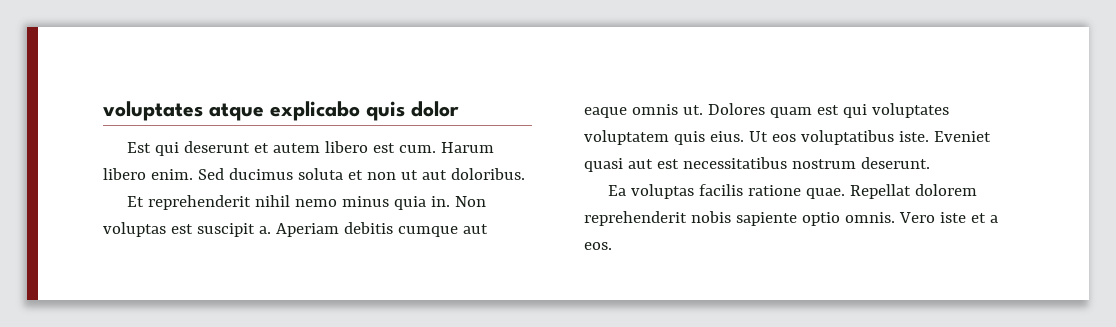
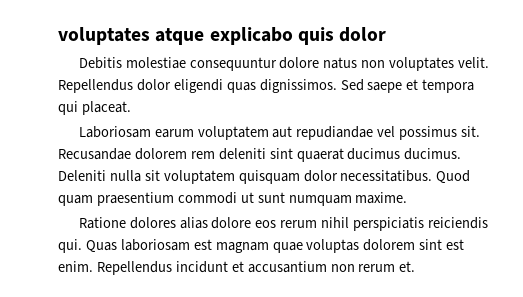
- Est qui deserunt et autem libero est cum. Harum libero enim. Sed ducimus soluta et non ut aut doloribus.
- Et reprehenderit nihil nemo minus quia in. Non voluptas est suscipit a. Aperiam debitis cumque aut eaque omnis ut. Dolores quam est qui voluptates voluptatem quis eius. Ut eos voluptatibus iste. Eveniet quasi aut est necessitatibus nostrum deserunt.
- Ea voluptas facilis ratione quae. Repellat dolorem reprehenderit nobis sapiente optio omnis. Vero iste et a eos.
+ Debitis molestiae consequuntur dolore natus non voluptates velit. Repellendus dolor eligendi quas dignissimos. Sed saepe et tempora qui placeat.
+ Laboriosam earum voluptatem aut repudiandae vel possimus sit. Recusandae dolorem rem deleniti sint quaerat ducimus ducimus. Deleniti nulla sit voluptatem quisquam dolor necessitatibus. Quod quam praesentium commodi ut sunt numquam maxime.
+ Ratione dolores alias dolore eos rerum nihil perspiciatis reiciendis qui. Quas laboriosam est magnam quae voluptas dolorem sint est enim. Repellendus incidunt et accusantium non rerum et.

